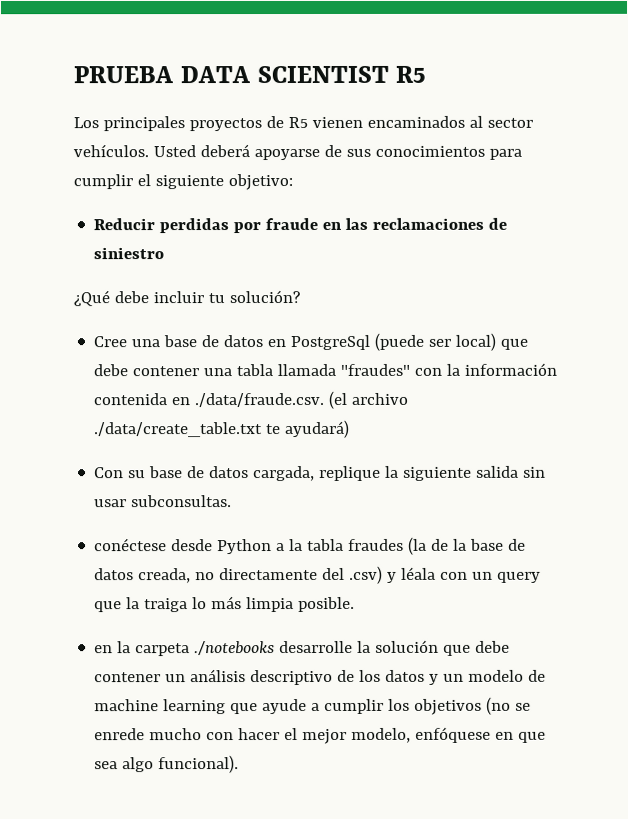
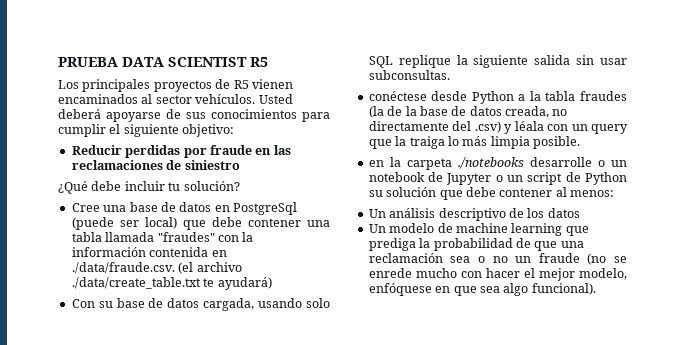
- Con su base de datos cargada, replique la siguiente salida sin usar subconsultas.
+ Con su base de datos cargada, usando solo SQL replique la siguiente salida sin usar subconsultas.
- en la carpeta ./notebooks desarrolle la solución que debe contener un análisis descriptivo de los datos y un modelo de machine learning que ayude a cumplir los objetivos (no se enrede mucho con hacer el mejor modelo, enfóquese en que sea algo funcional).
+ en la carpeta ./notebooks desarrolle o un notebook de Jupyter o un script de Python su solución que debe contener al menos:
+ Un análisis descriptivo de los datos
+ Un modelo de machine learning que prediga la probabilidad de que una reclamación sea o no un fraude (no se enrede mucho con hacer el mejor modelo, enfóquese en que sea algo funcional).

